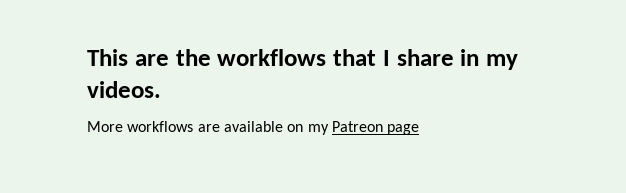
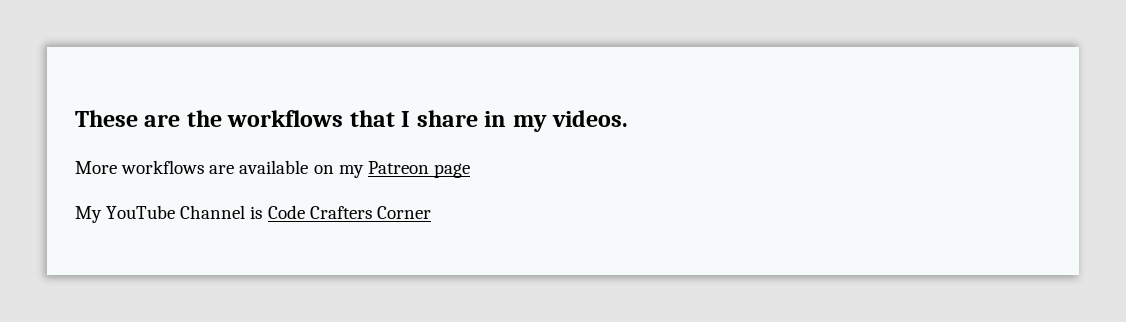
- This are the workflows that I share in my videos.
+ These are the workflows that I share in my videos.
+ My YouTube Channel is Code Crafters Corner

